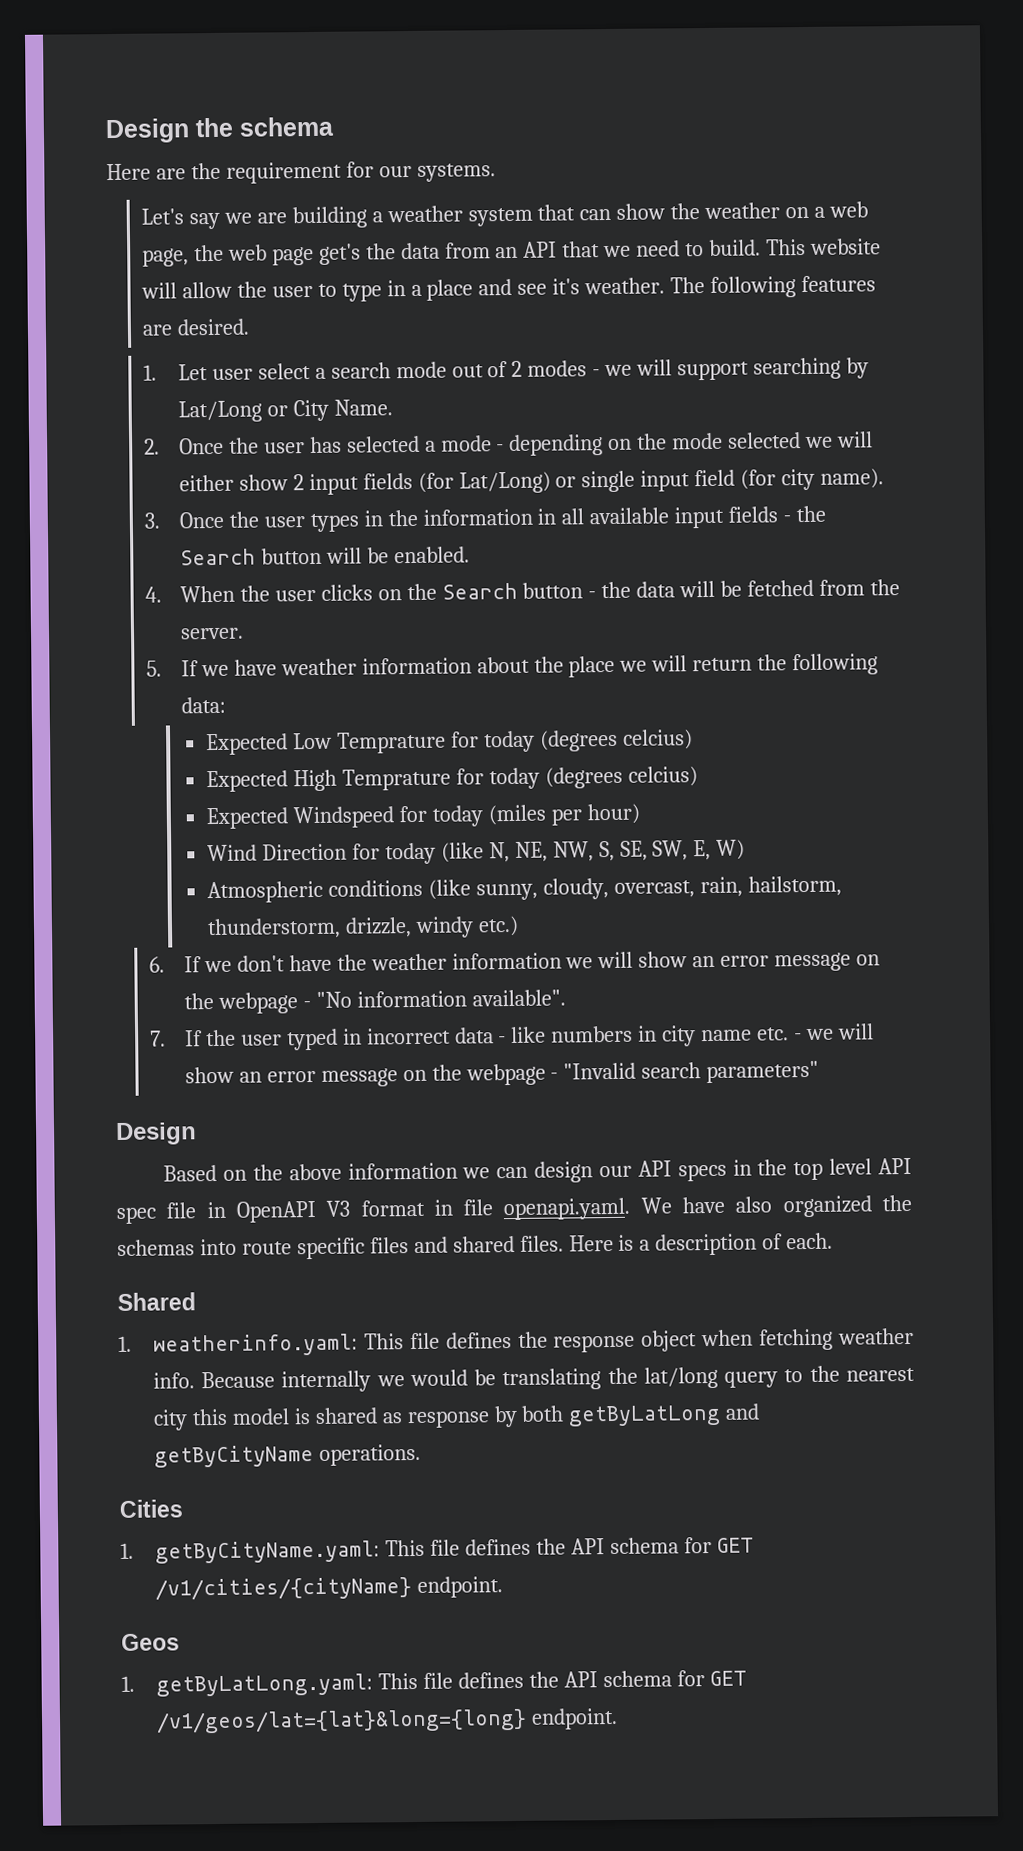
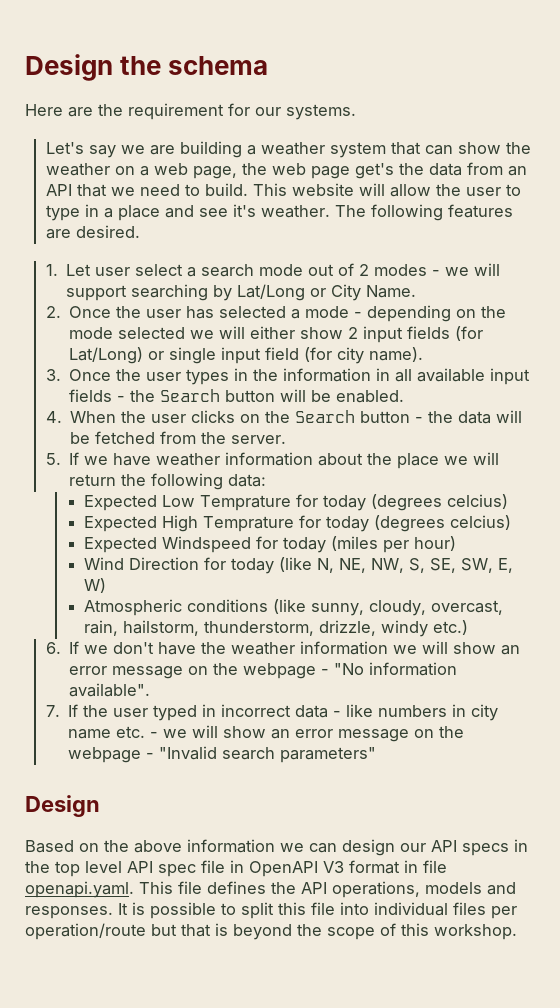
- Based on the above information we can design our API specs in the top level API spec file in OpenAPI V3 format in file openapi.yaml. We have also organized the schemas into route specific files and shared files. Here is a description of each.
- Shared
- 1. weatherinfo.yaml: This file defines the response object when fetching weather info. Because internally we would be translating the lat/long query to the nearest city this model is shared as response by both getByLatLong and getByCityName operations.
- Cities
- 1. getByCityName.yaml: This file defines the API schema for GET /v1/cities/{cityName} endpoint.
- Geos
- 1. getByLatLong.yaml: This file defines the API schema for GET /v1/geos/lat={lat}&long={long} endpoint.
+ Based on the above information we can design our API specs in the top level API spec file in OpenAPI V3 format in file openapi.yaml. This file defines the API operations, models and responses. It is possible to split this file into individual files per operation/route but that is beyond the scope of this workshop.

